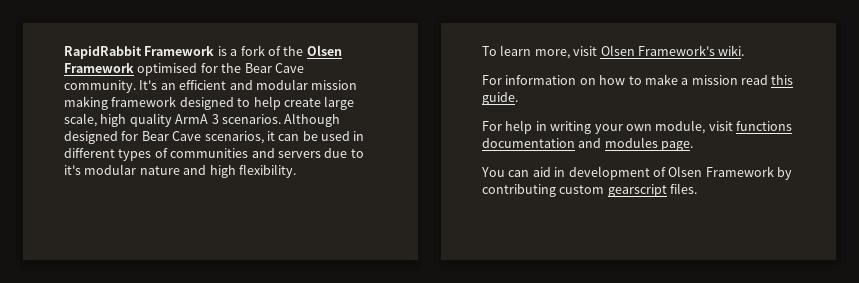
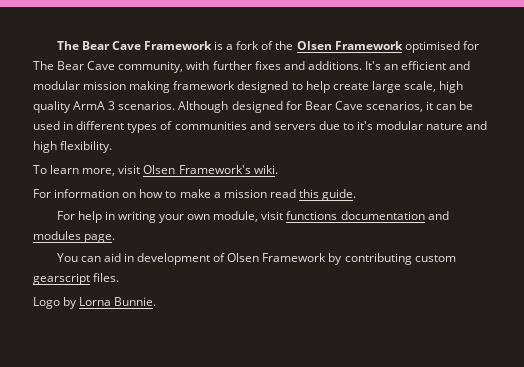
- RapidRabbit Framework is a fork of the Olsen Framework optimised for the Bear Cave community.
+ The Bear Cave Framework is a fork of the Olsen Framework optimised for The Bear Cave community, with further fixes and additions.
+ Logo by Lorna Bunnie.

